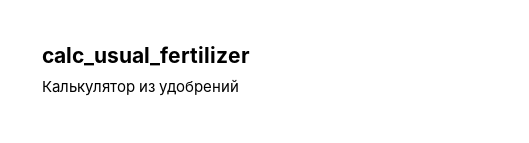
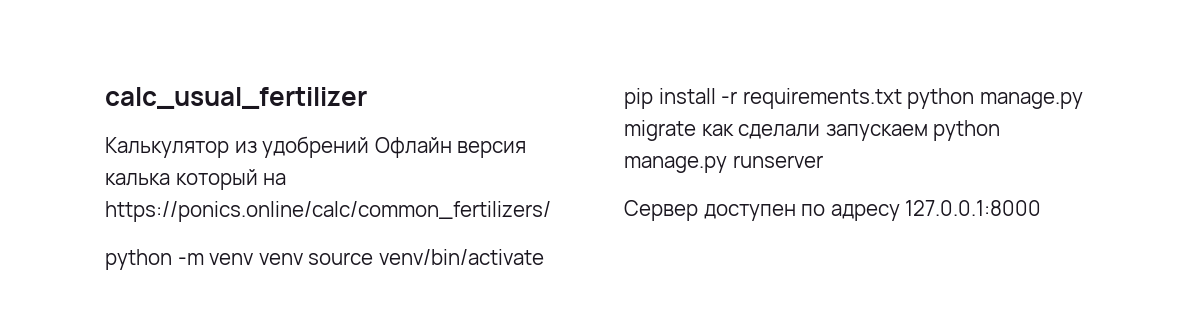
- Калькулятор из удобрений
+ Калькулятор из удобрений Офлайн версия калька который на https://ponics.online/calc/common_fertilizers/
+ python -m venv venv source venv/bin/activate pip install -r requirements.txt python manage.py migrate как сделали запускаем python manage.py runserver
+ Сервер доступен по адресу 127.0.0.1:8000

